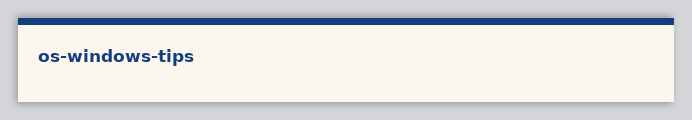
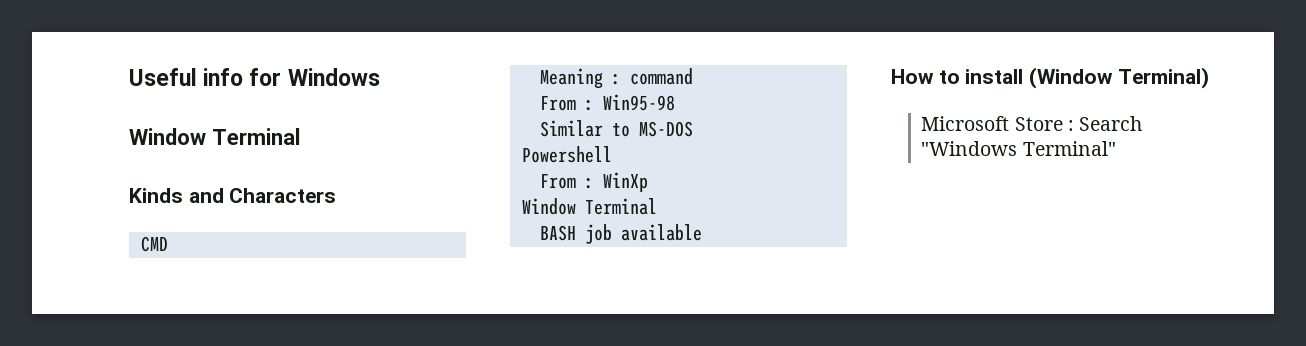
- os-windows-tips
+ Useful info for Windows
+ Window Terminal
+ Kinds and Characters
+ CMD
+ Meaning : command
+ From : Win95-98
+ Similar to MS-DOS
+ Powershell
+ From : WinXp
+ Window Terminal
+ BASH job available
+ How to install (Window Terminal)
+ Microsoft Store : Search "Windows Terminal"

